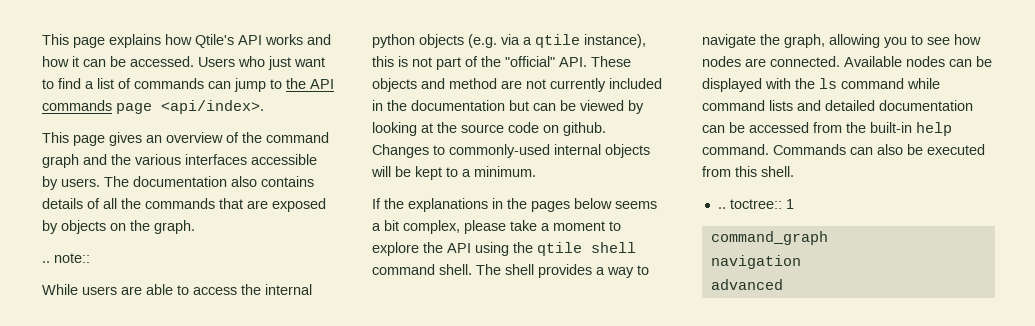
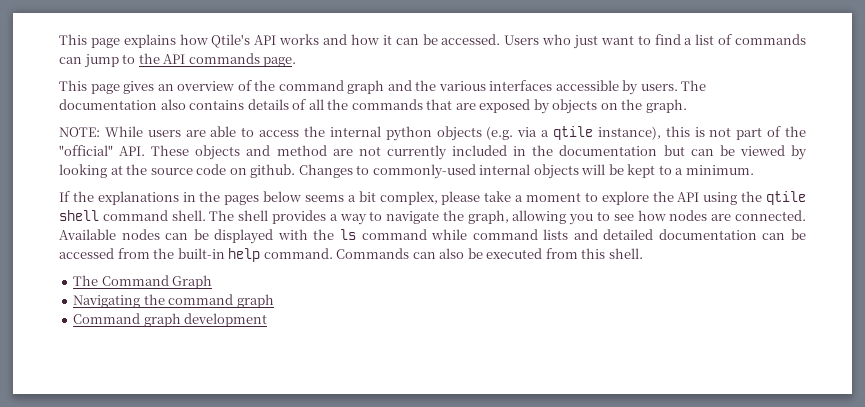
- Users who just want to find a list of commands can jump to the API commands page <api/index>.
+ Users who just want to find a list of commands can jump to the API commands page.
- .. note::
- While users are able to access the internal python objects (e.g. via a qtile instance), this is not part of the "official" API. These objects and method are not currently included in the documentation but can be viewed by looking at the source code on github.
+ NOTE: While users are able to access the internal python objects (e.g. via a qtile instance), this is not part of the "official" API. These objects and method are not currently included in the documentation but can be viewed by looking at the source code on github.
- .. toctree:: 1
- command_graph
- navigation
- advanced
+ The Command Graph
+ Navigating the command graph
+ Command graph development

